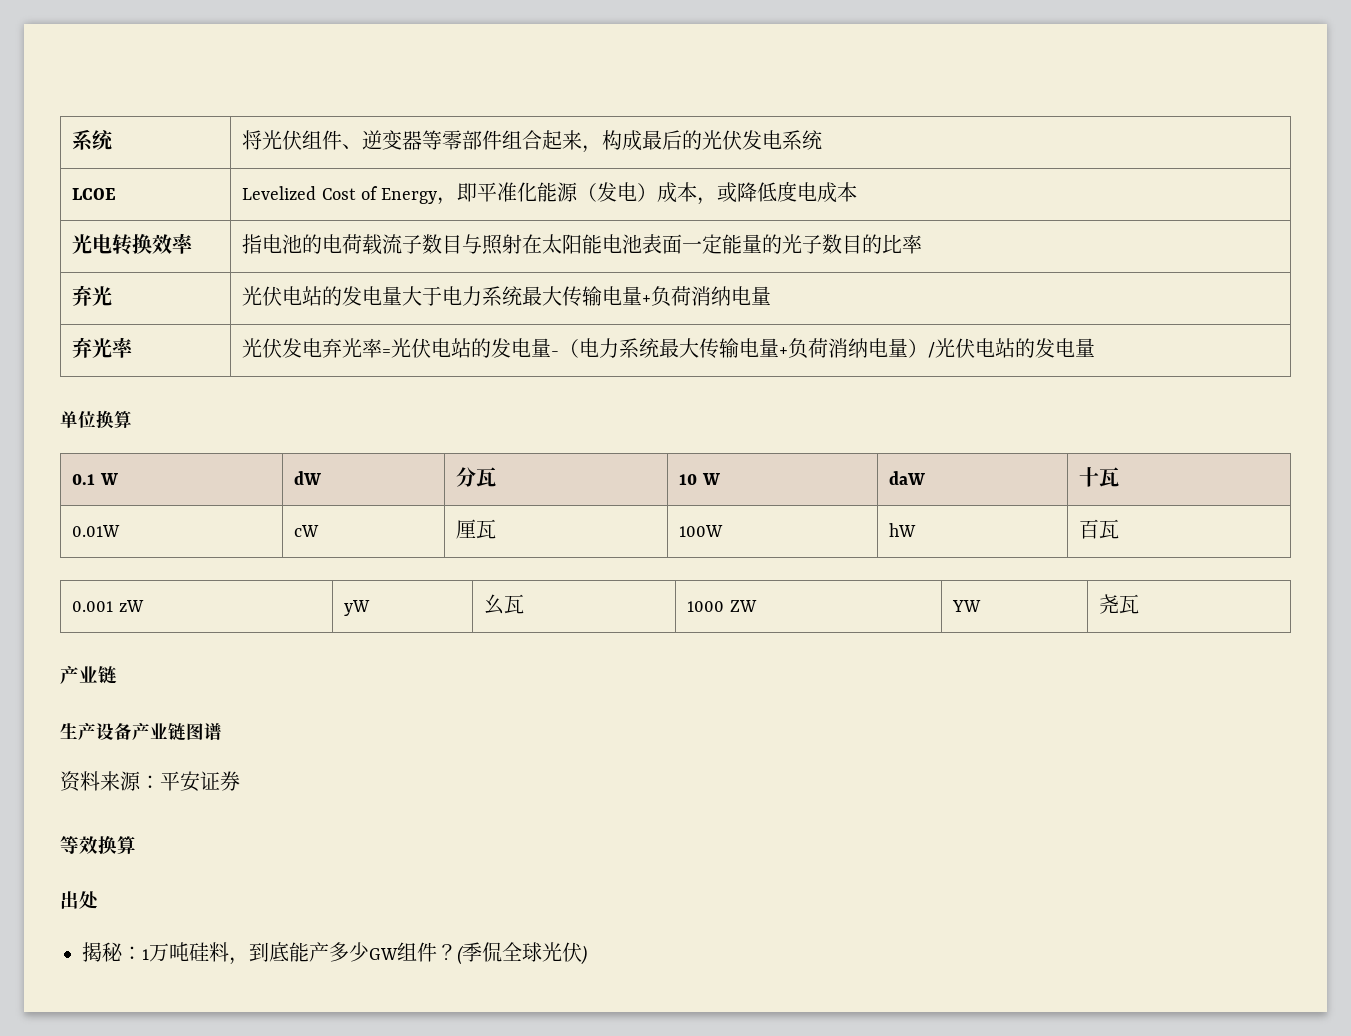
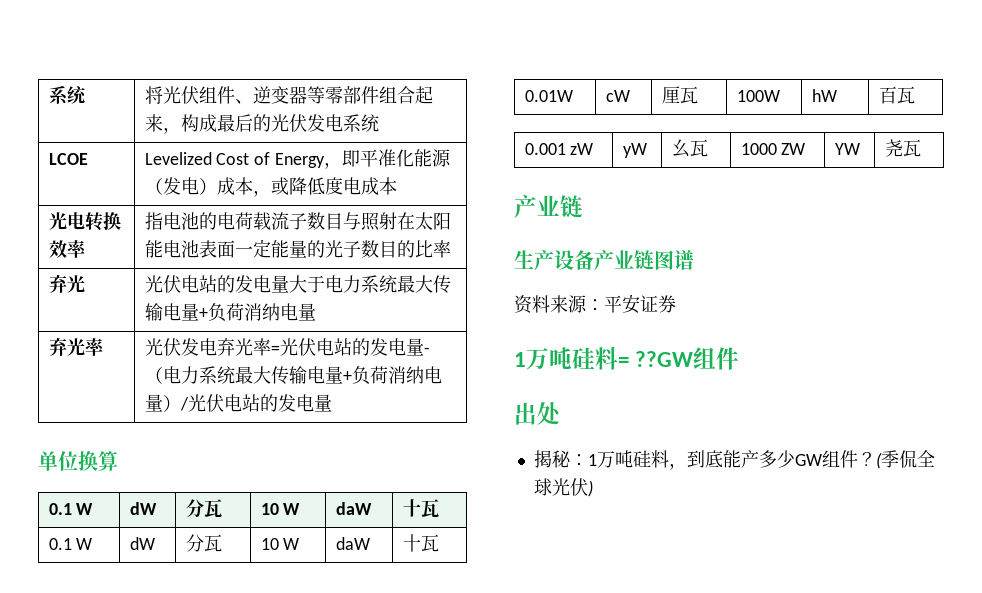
  单位换算
+ 0.1 W | dW | 分瓦 | 10 W | daW | 十瓦
- 等效换算
+ 1万吨硅料= ??GW组件

